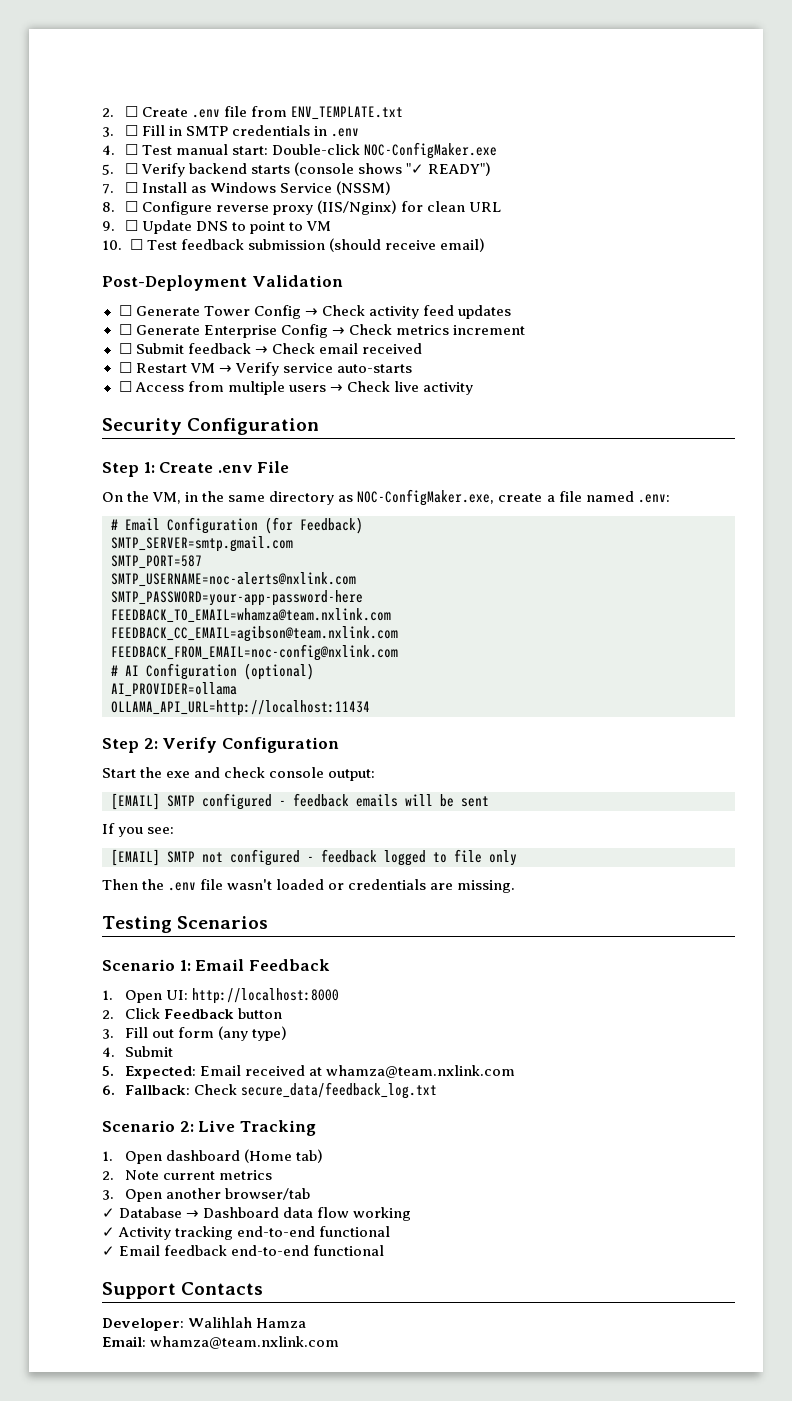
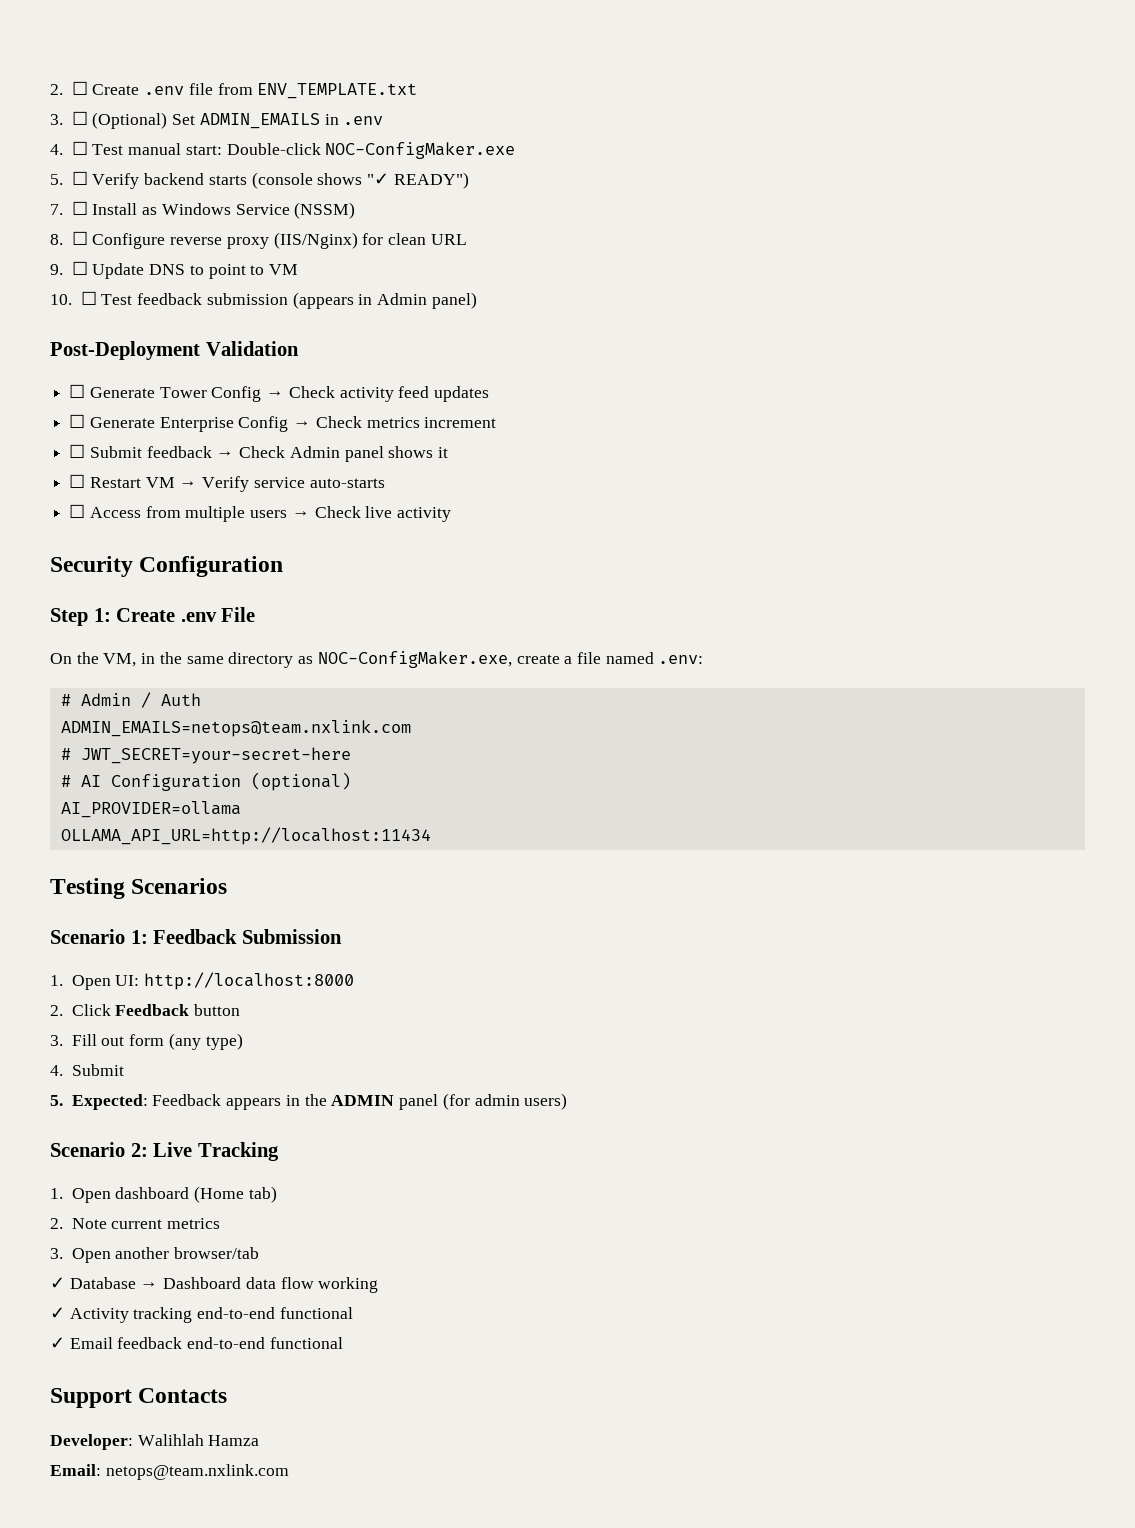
- 3. ☐ Fill in SMTP credentials in .env
+ 3. ☐ (Optional) Set ADMIN_EMAILS in .env
- 10. ☐ Test feedback submission (should receive email)
+ 10. ☐ Test feedback submission (appears in Admin panel)
- ☐ Submit feedback → Check email received
+ ☐ Submit feedback → Check Admin panel shows it
- # Email Configuration (for Feedback)
- SMTP_SERVER=smtp.gmail.com
- SMTP_PORT=587
- SMTP_USERNAME=noc-alerts@nxlink.com
- SMTP_PASSWORD=your-app-password-here
- FEEDBACK_TO_EMAIL=whamza@team.nxlink.com
- FEEDBACK_CC_EMAIL=agibson@team.nxlink.com
- FEEDBACK_FROM_EMAIL=noc-config@nxlink.com
+ # Admin / Auth
+ ADMIN_EMAILS=netops@team.nxlink.com
+ # JWT_SECRET=your-secret-here
- Step 2: Verify Configuration
- Start the exe and check console output:
- [EMAIL] SMTP configured - feedback emails will be sent
- If you see:
- [EMAIL] SMTP not configured - feedback logged to file only
- Then the .env file wasn't loaded or credentials are missing.
- Scenario 1: Email Feedback
+ Scenario 1: Feedback Submission
- 5. Expected: Email received at whamza@team.nxlink.com
- 6. Fallback: Check secure_data/feedback_log.txt
+ 5. Expected: Feedback appears in the ADMIN panel (for admin users)
- Email: whamza@team.nxlink.com
+ Email: netops@team.nxlink.com

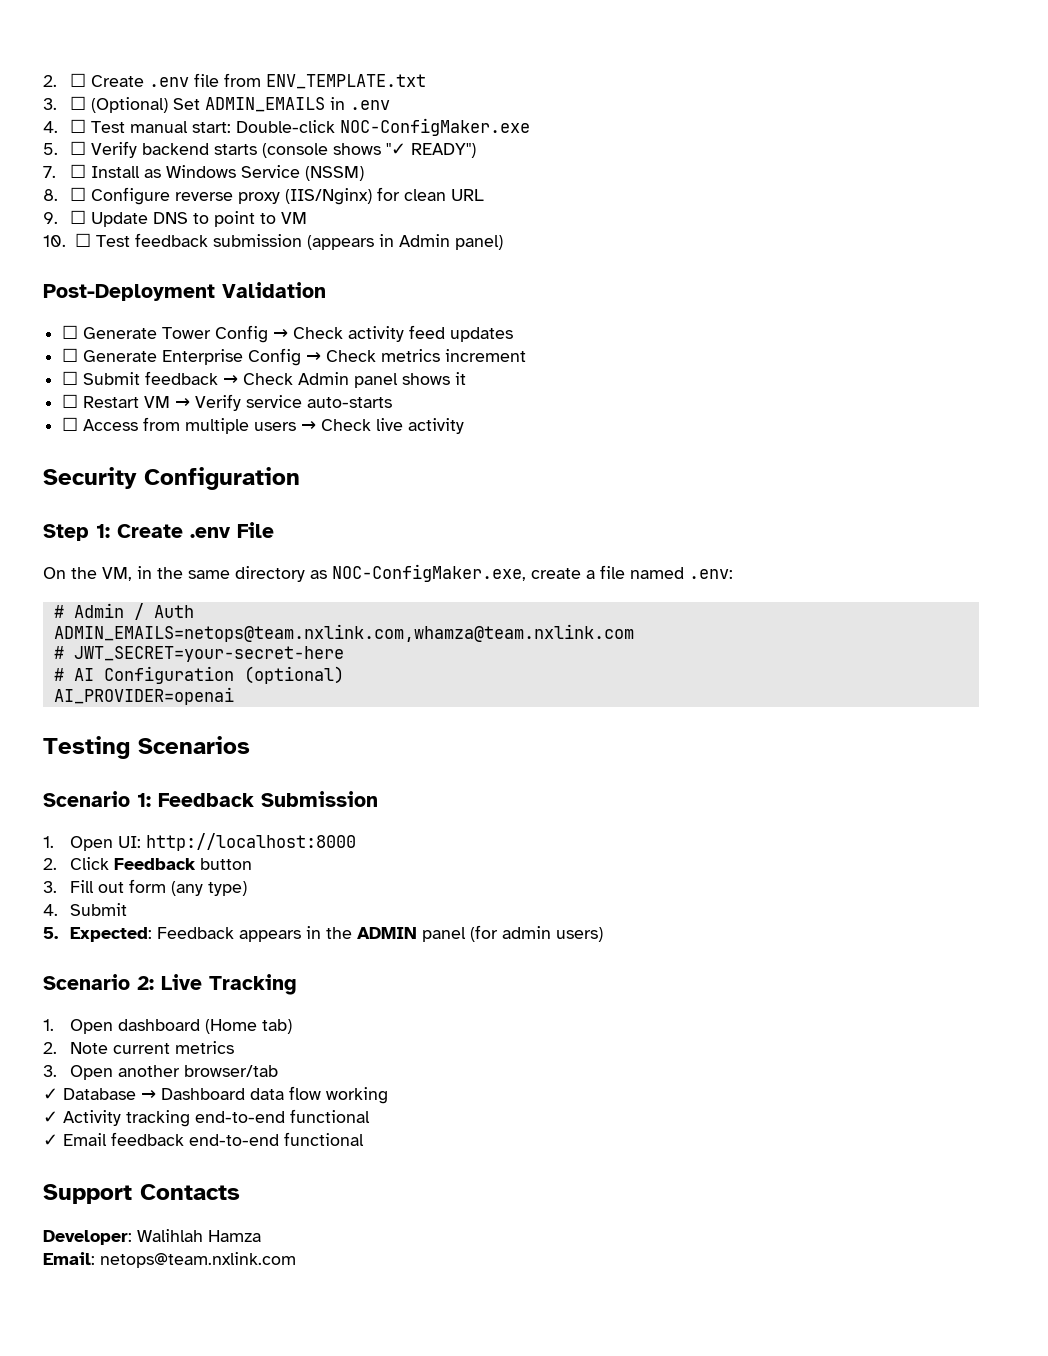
- ADMIN_EMAILS=netops@team.nxlink.com
+ ADMIN_EMAILS=netops@team.nxlink.com,whamza@team.nxlink.com
- AI_PROVIDER=ollama
- OLLAMA_API_URL=http://localhost:11434
+ AI_PROVIDER=openai

